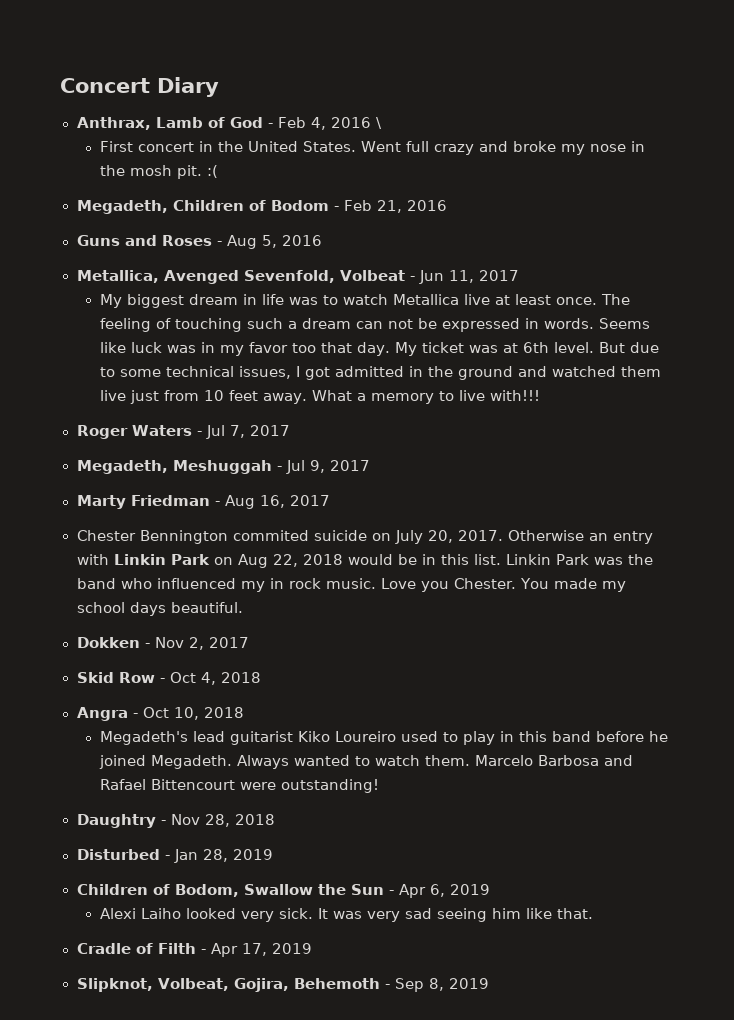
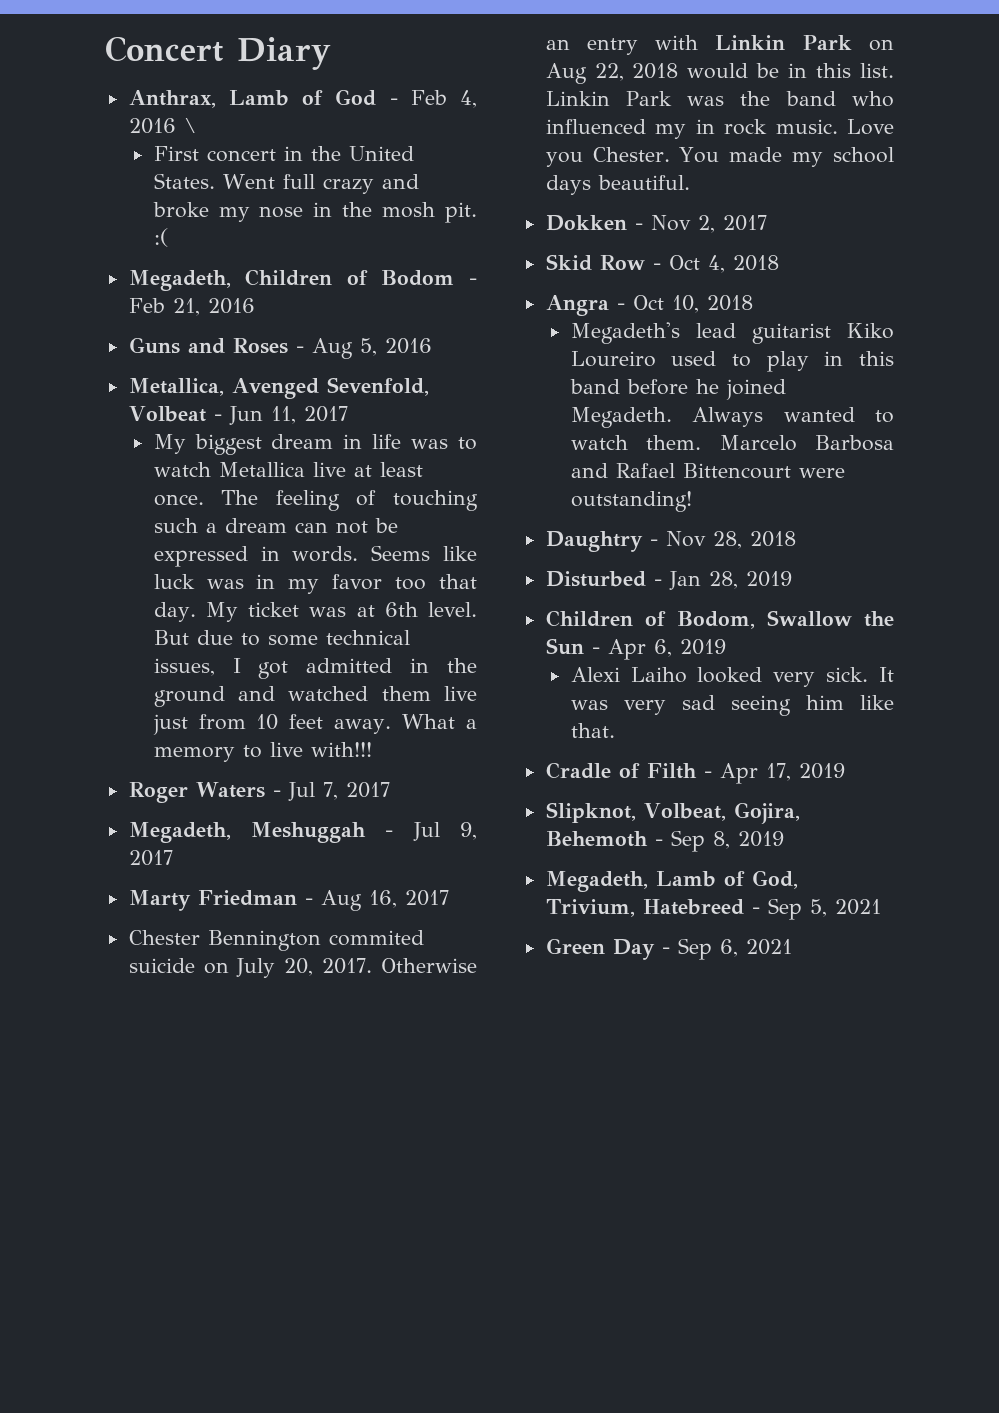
+ Megadeth, Lamb of God, Trivium, Hatebreed - Sep 5, 2021
+ Green Day - Sep 6, 2021

